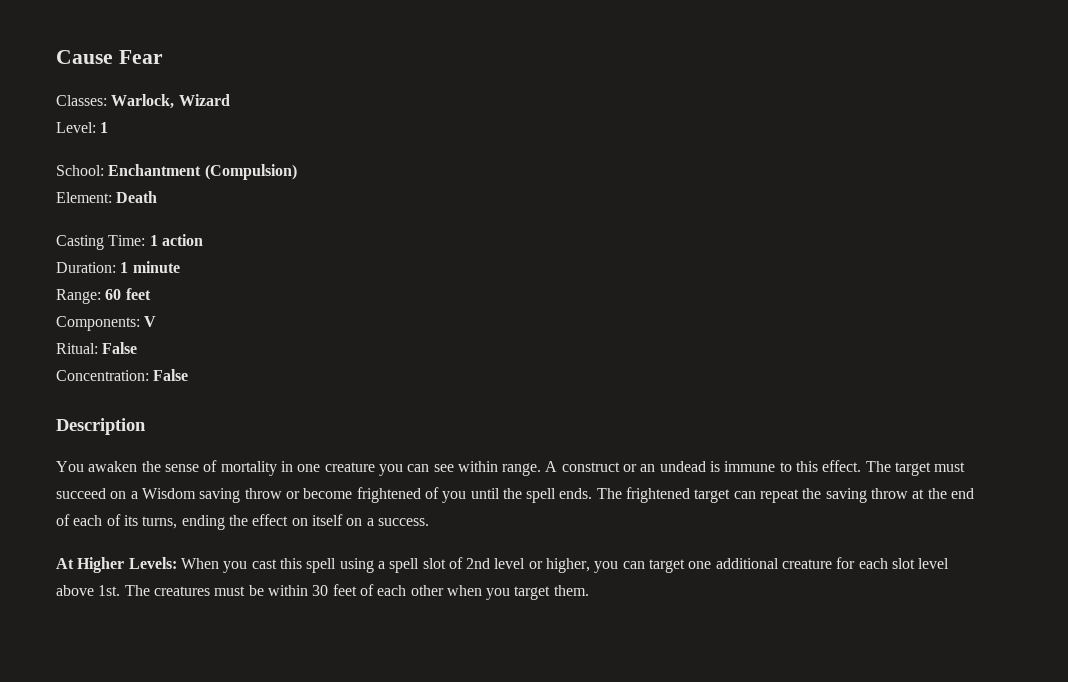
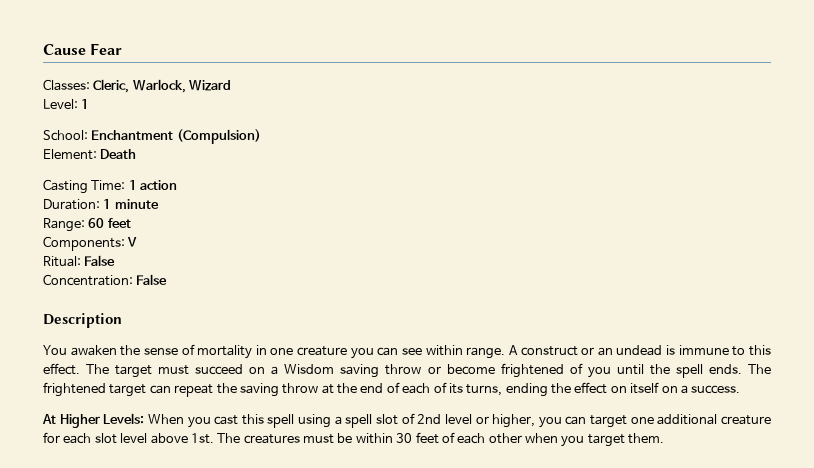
- Classes: Warlock, Wizard
+ Classes: Cleric, Warlock, Wizard

